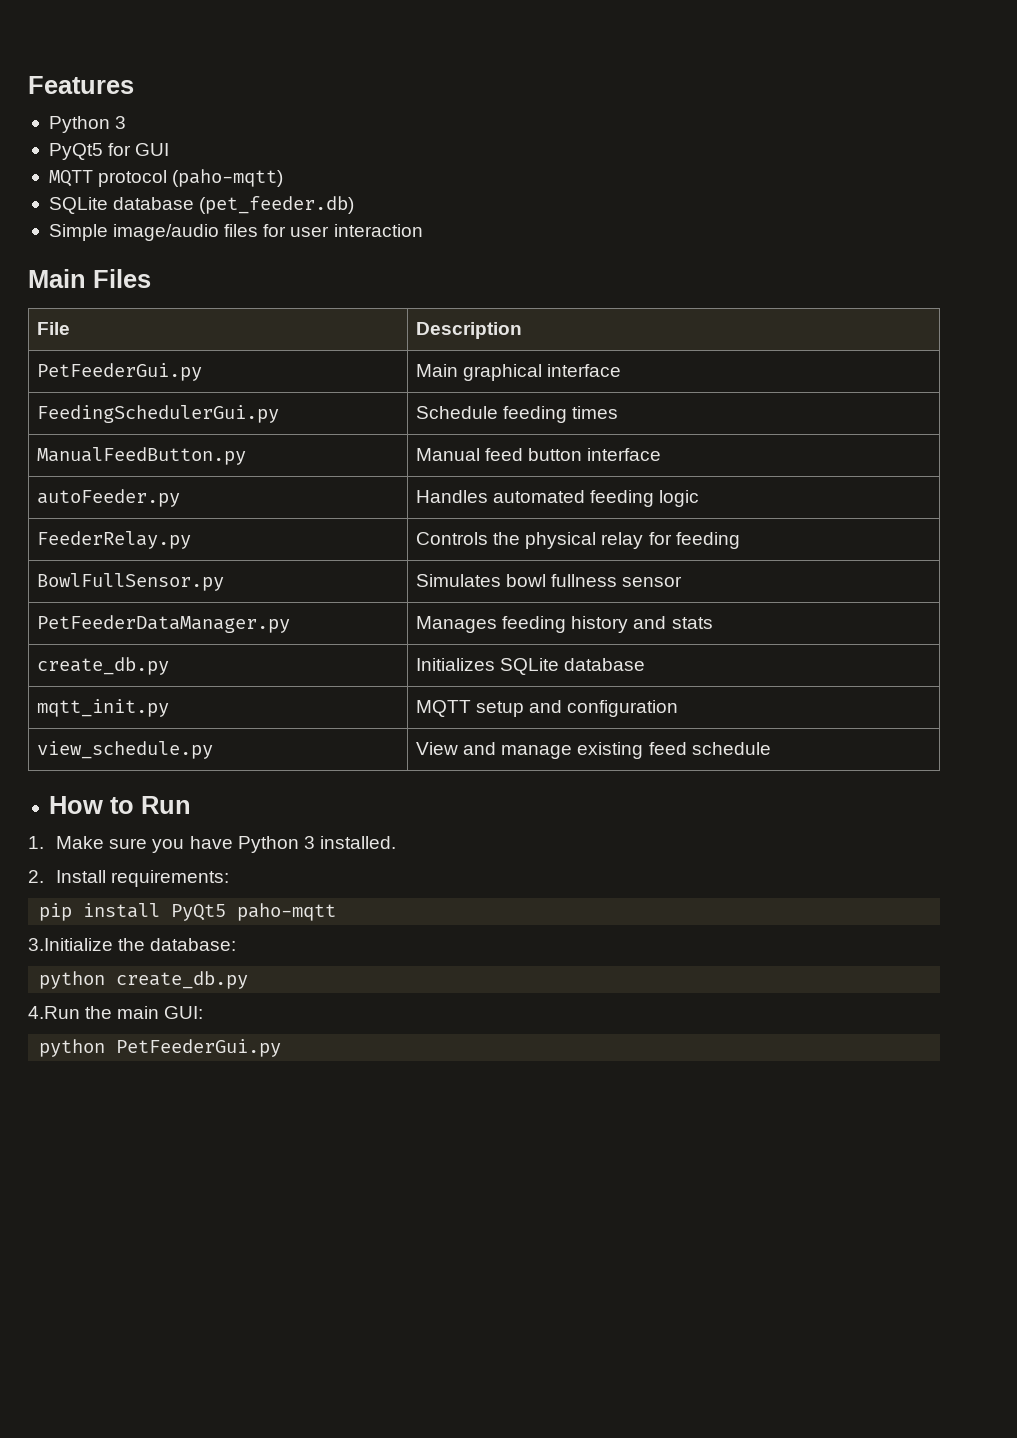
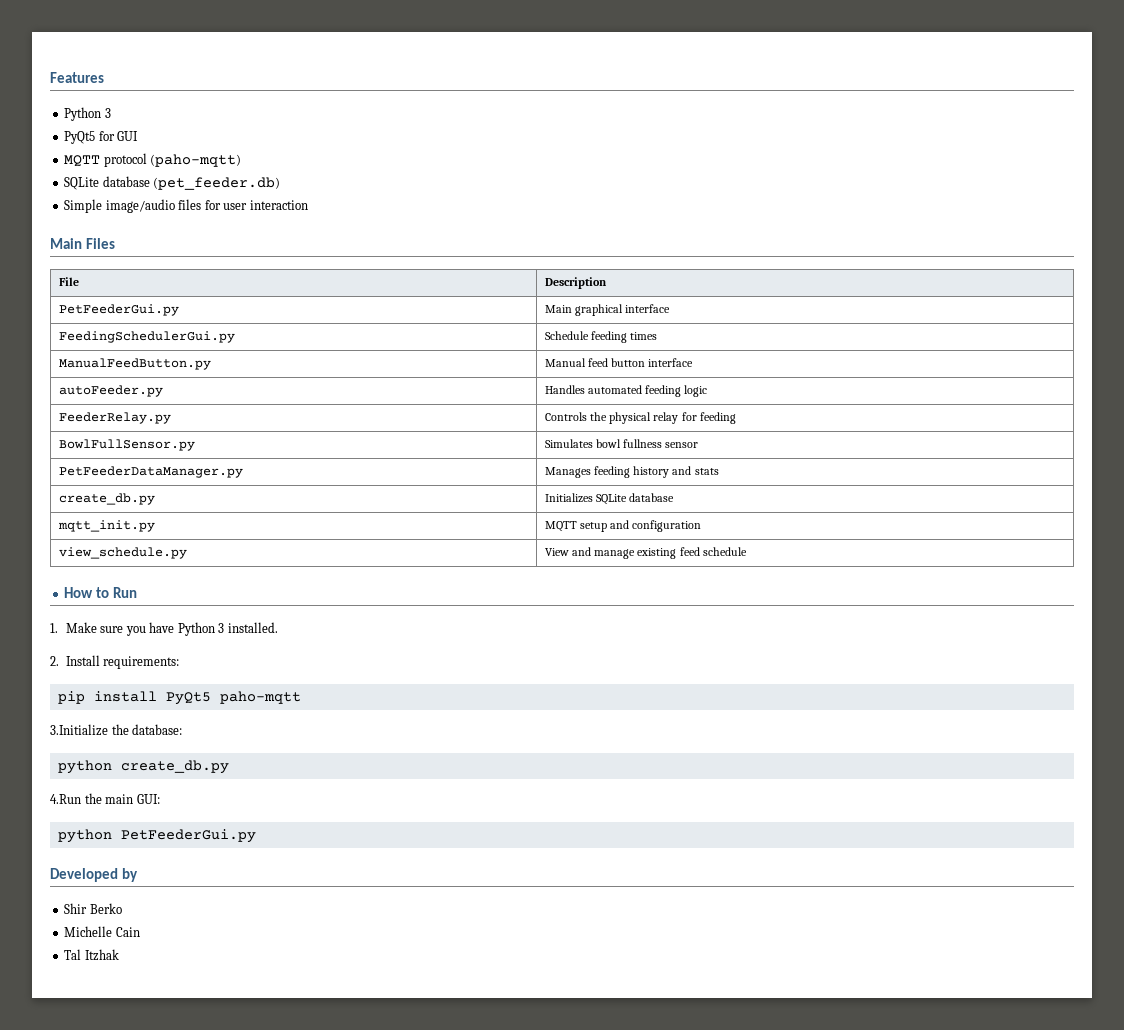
+ Developed by
+ Shir Berko
+ Michelle Cain
+ Tal Itzhak

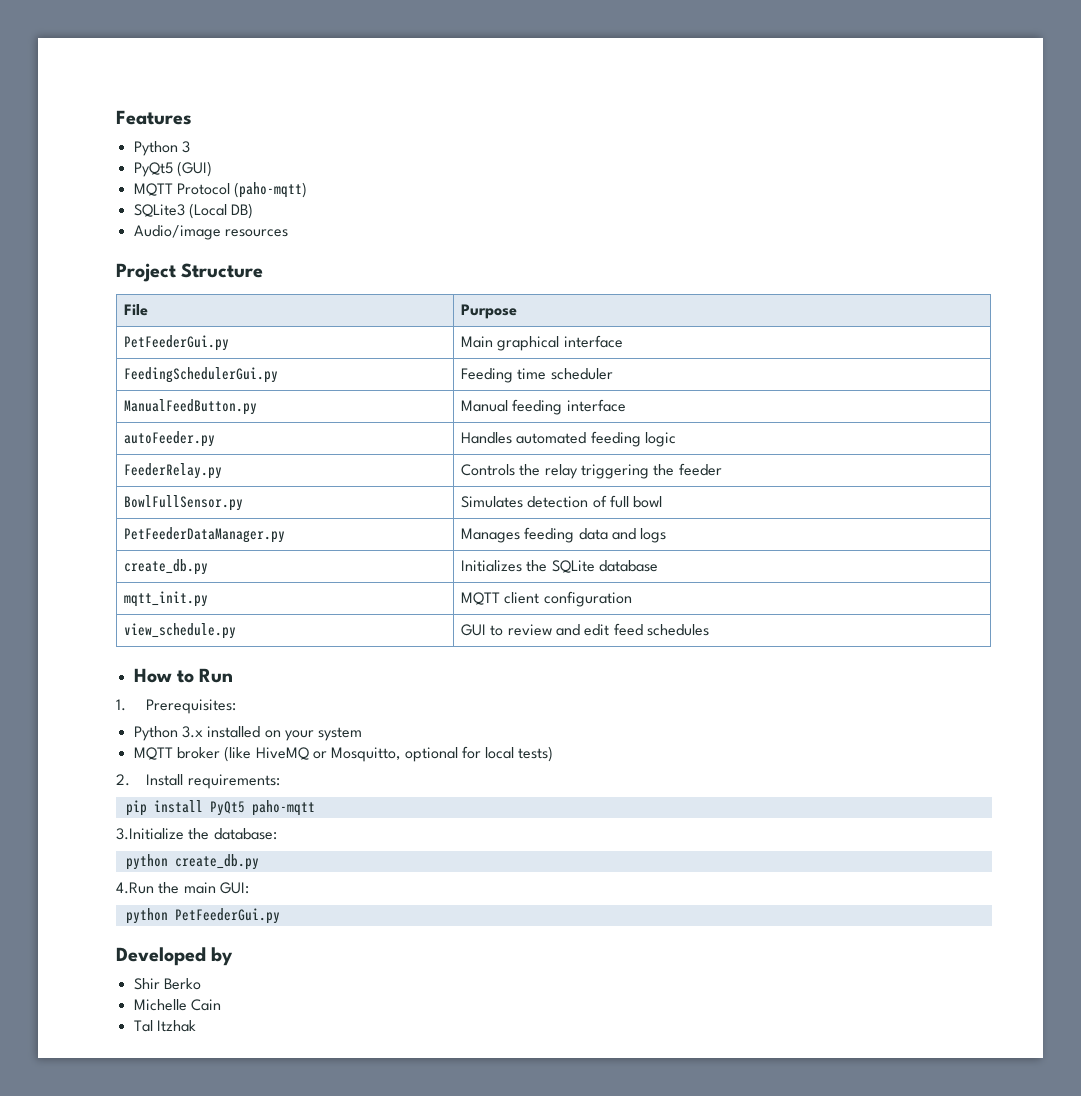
- PyQt5 for GUI
- MQTT protocol (paho-mqtt)
+ PyQt5 (GUI)
+ MQTT Protocol (paho-mqtt)
- SQLite database (pet_feeder.db)
- Simple image/audio files for user interaction
- Main Files
+ SQLite3 (Local DB)
+ Audio/image resources
+ Project Structure
- File | Description
+ File | Purpose
- FeedingSchedulerGui.py | Schedule feeding times
+ FeedingSchedulerGui.py | Feeding time scheduler
- ManualFeedButton.py | Manual feed button interface
+ ManualFeedButton.py | Manual feeding interface
- FeederRelay.py | Controls the physical relay for feeding
+ FeederRelay.py | Controls the relay triggering the feeder
- BowlFullSensor.py | Simulates bowl fullness sensor
+ BowlFullSensor.py | Simulates detection of full bowl
- PetFeederDataManager.py | Manages feeding history and stats
+ PetFeederDataManager.py | Manages feeding data and logs
- create_db.py | Initializes SQLite database
+ create_db.py | Initializes the SQLite database
- mqtt_init.py | MQTT setup and configuration
+ mqtt_init.py | MQTT client configuration
- view_schedule.py | View and manage existing feed schedule
+ view_schedule.py | GUI to review and edit feed schedules
  How to Run
- 1. Make sure you have Python 3 installed.
+ 1. Prerequisites:
+ Python 3.x installed on your system
+ MQTT broker (like HiveMQ or Mosquitto, optional for local tests)

